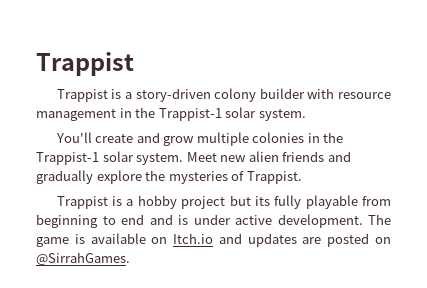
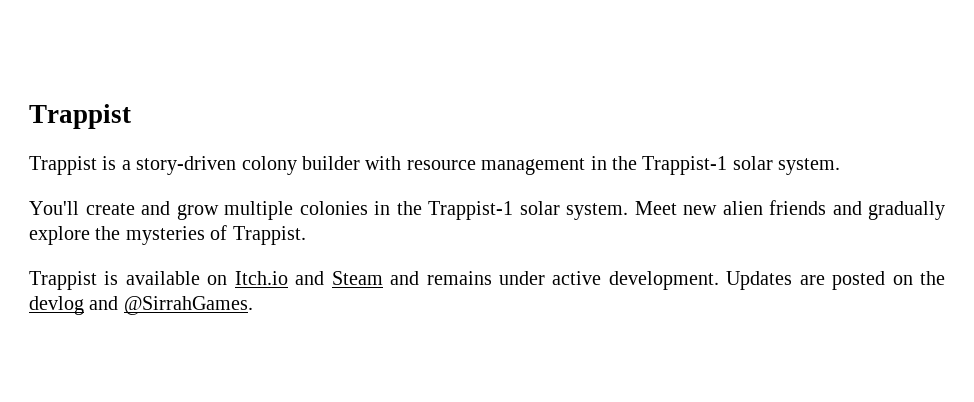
- Trappist is a hobby project but its fully playable from beginning to end and is under active development. The game is available on Itch.io and updates are posted on @SirrahGames.
+ Trappist is available on Itch.io and Steam and remains under active development. Updates are posted on the devlog and @SirrahGames.

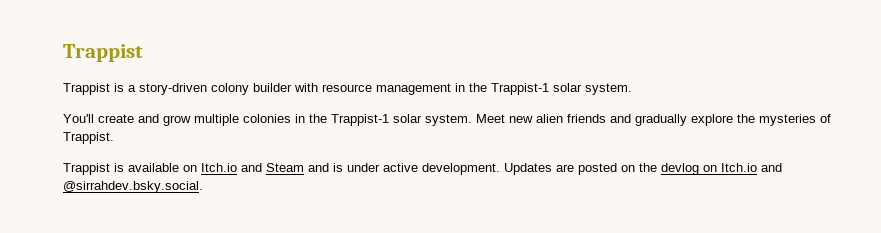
- Trappist is available on Itch.io and Steam and remains under active development.
+ Trappist is available on Itch.io and Steam and is under active development.
- Updates are posted on the devlog and @SirrahGames.
+ Updates are posted on the devlog on Itch.io and @sirrahdev.bsky.social.

